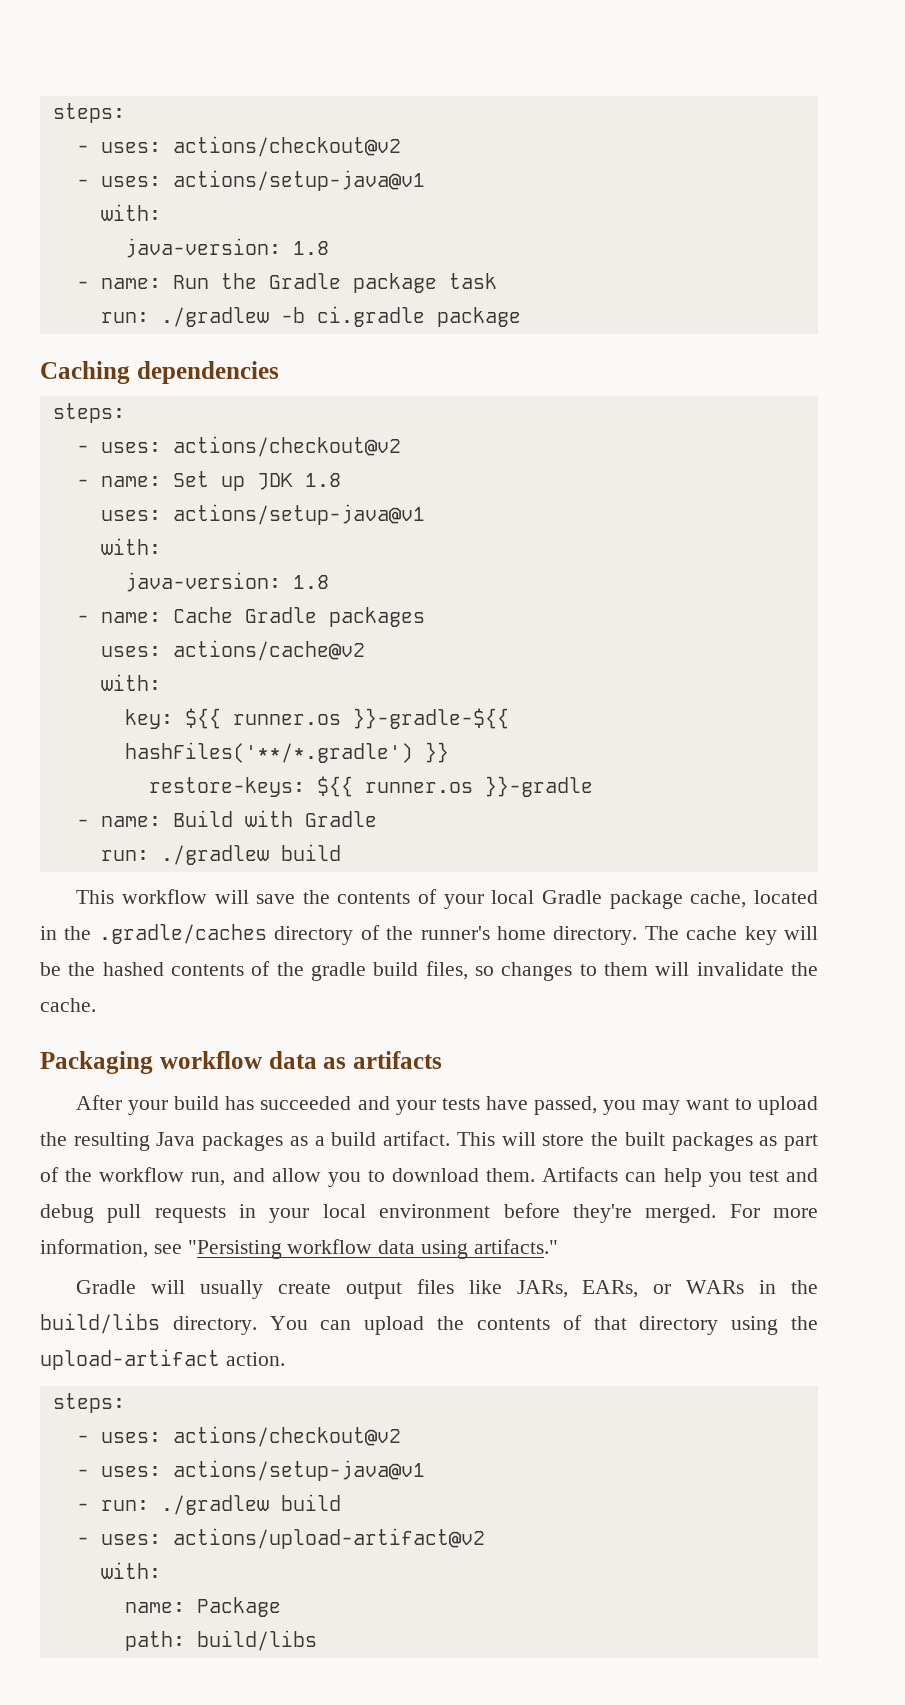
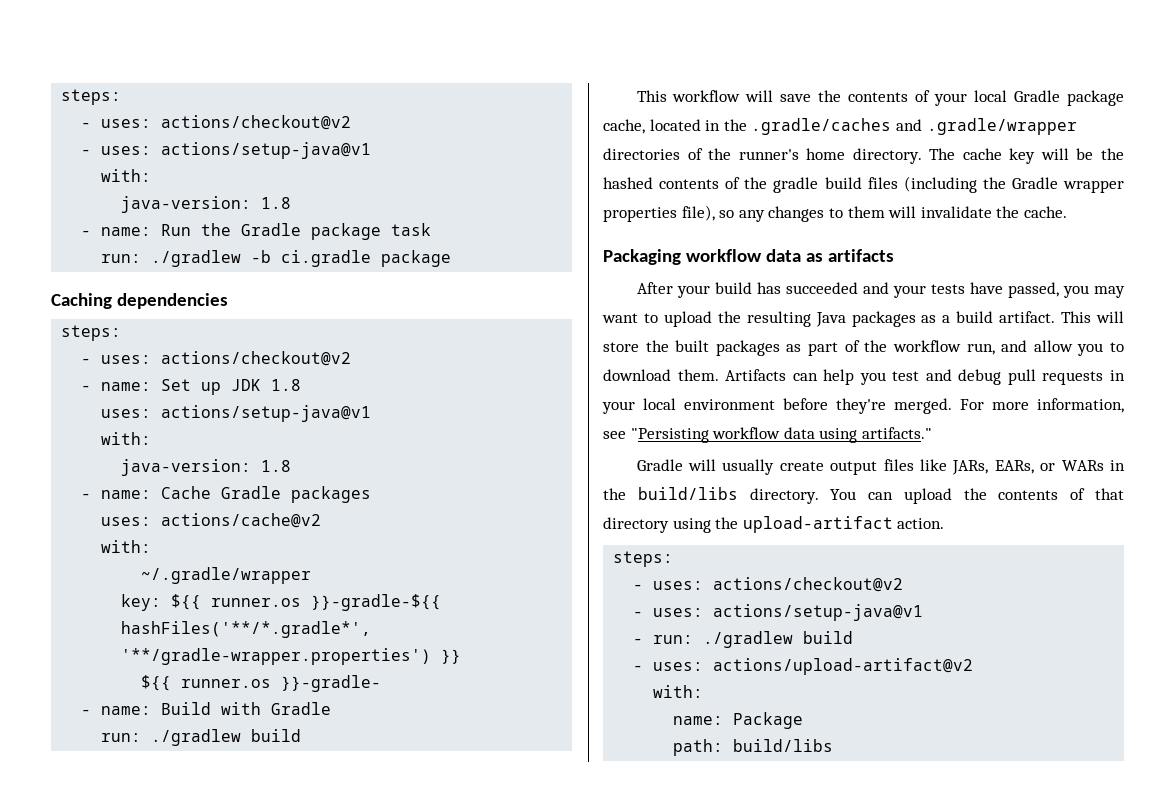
+ ~/.gradle/wrapper
- key: ${{ runner.os }}-gradle-${{ hashFiles('**/*.gradle') }}
+ key: ${{ runner.os }}-gradle-${{ hashFiles('**/*.gradle*', '**/gradle-wrapper.properties') }}
- restore-keys: ${{ runner.os }}-gradle
+ ${{ runner.os }}-gradle-
- This workflow will save the contents of your local Gradle package cache, located in the .gradle/caches directory of the runner's home directory.
+ This workflow will save the contents of your local Gradle package cache, located in the .gradle/caches and .gradle/wrapper directories of the runner's home directory.
- The cache key will be the hashed contents of the gradle build files, so changes to them will invalidate the cache.
+ The cache key will be the hashed contents of the gradle build files (including the Gradle wrapper properties file), so any changes to them will invalidate the cache.

